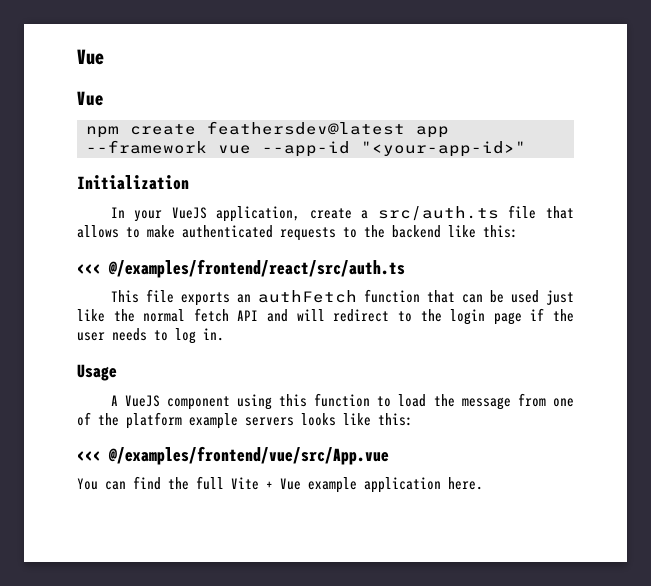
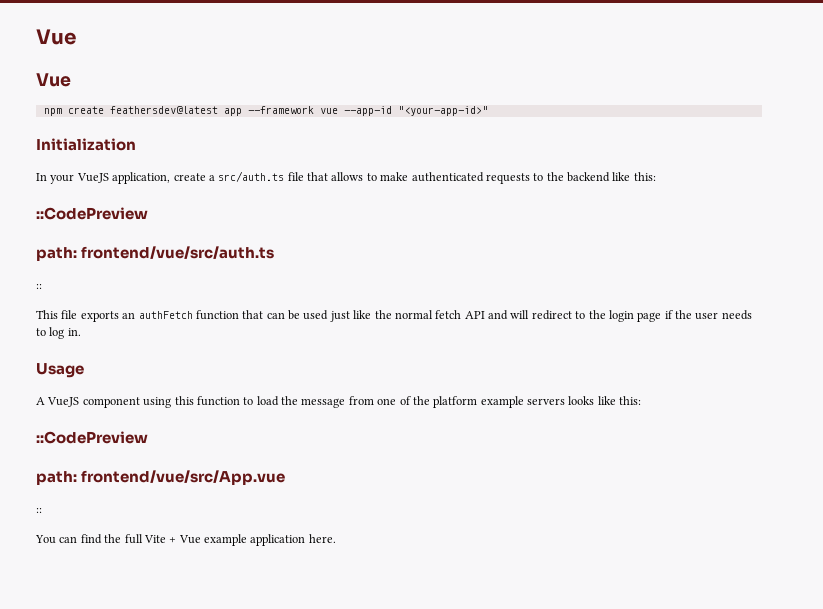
  In your VueJS application, create a src/auth.ts file that allows to make authenticated requests to the backend like this:
- <<< @/examples/frontend/react/src/auth.ts
+ ::CodePreview
+ path: frontend/vue/src/auth.ts
+ ::
  A VueJS component using this function to load the message from one of the platform example servers looks like this:
- <<< @/examples/frontend/vue/src/App.vue
+ ::CodePreview
+ path: frontend/vue/src/App.vue
+ ::

